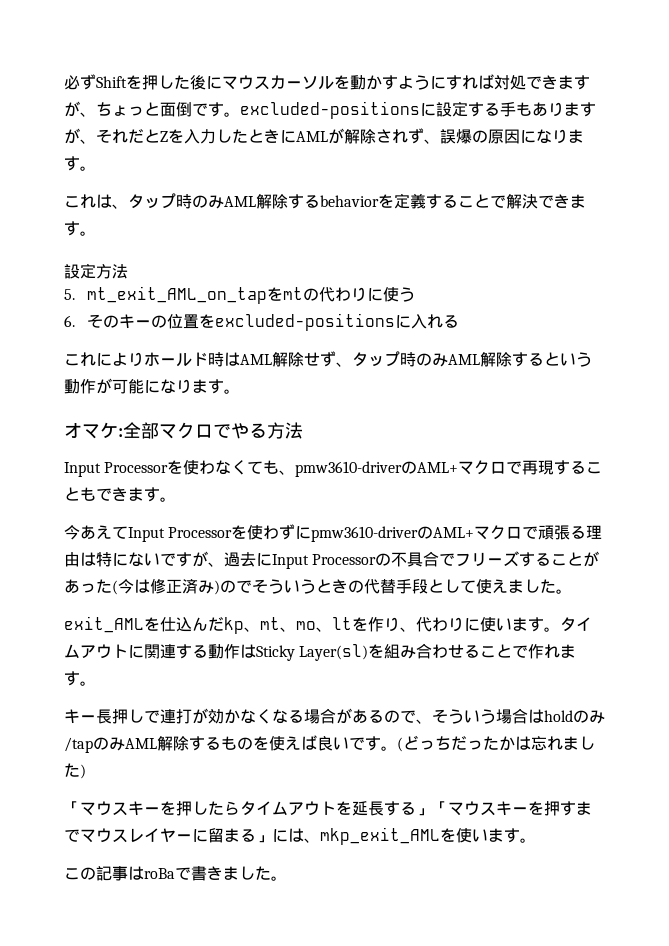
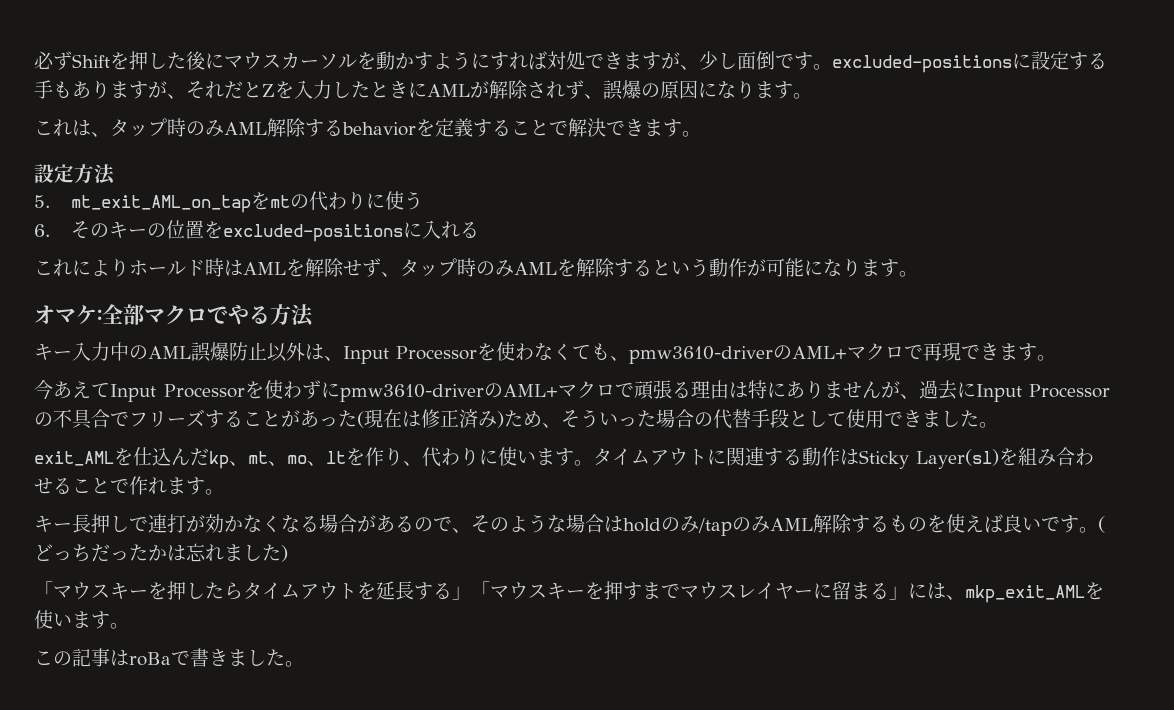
- 必ずShiftを押した後にマウスカーソルを動かすようにすれば対処できますが、ちょっと面倒です。excluded-positionsに設定する手もありますが、それだとZを入力したときにAMLが解除されず、誤爆の原因になります。
+ 必ずShiftを押した後にマウスカーソルを動かすようにすれば対処できますが、少し面倒です。excluded-positionsに設定する手もありますが、それだとZを入力したときにAMLが解除されず、誤爆の原因になります。
- これによりホールド時はAML解除せず、タップ時のみAML解除するという動作が可能になります。
+ これによりホールド時はAMLを解除せず、タップ時のみAMLを解除するという動作が可能になります。
- Input Processorを使わなくても、pmw3610-driverのAML+マクロで再現することもできます。
+ キー入力中のAML誤爆防止以外は、Input Processorを使わなくても、pmw3610-driverのAML+マクロで再現できます。
- 今あえてInput Processorを使わずにpmw3610-driverのAML+マクロで頑張る理由は特にないですが、過去にInput Processorの不具合でフリーズすることがあった(今は修正済み)のでそういうときの代替手段として使えました。
+ 今あえてInput Processorを使わずにpmw3610-driverのAML+マクロで頑張る理由は特にありませんが、過去にInput Processorの不具合でフリーズすることがあった(現在は修正済み)ため、そういった場合の代替手段として使用できました。
- キー長押しで連打が効かなくなる場合があるので、そういう場合はholdのみ/tapのみAML解除するものを使えば良いです。
+ キー長押しで連打が効かなくなる場合があるので、そのような場合はholdのみ/tapのみAML解除するものを使えば良いです。

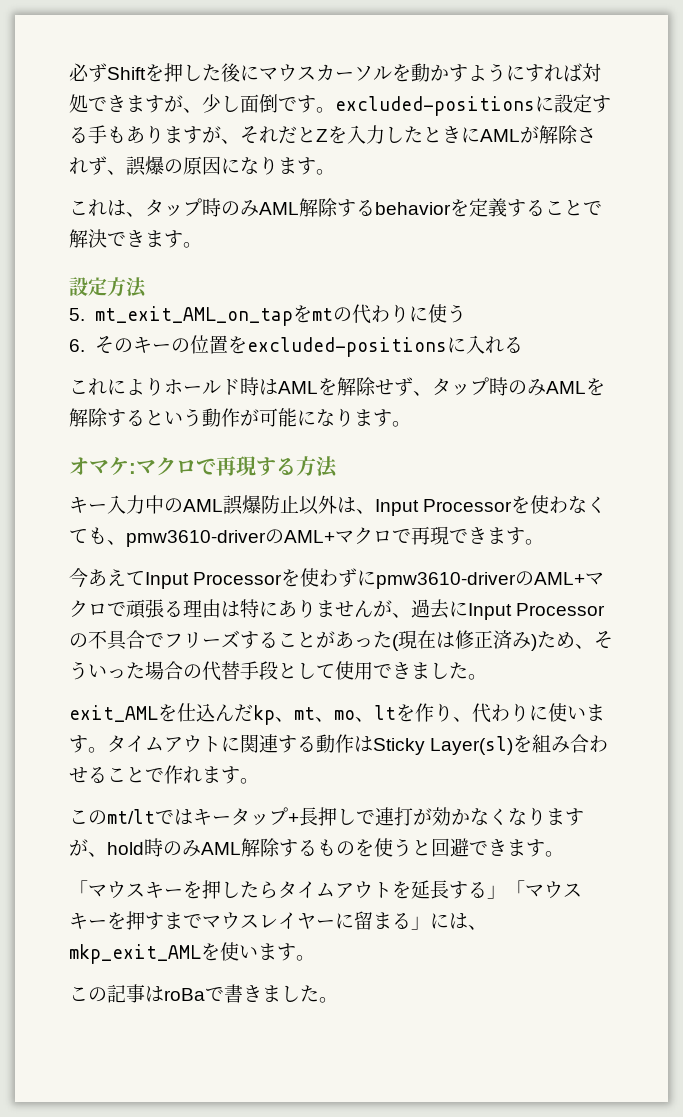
- オマケ:全部マクロでやる方法
+ オマケ:マクロで再現する方法
- キー長押しで連打が効かなくなる場合があるので、そのような場合はholdのみ/tapのみAML解除するものを使えば良いです。(どっちだったかは忘れました)
+ このmt/ltではキータップ+長押しで連打が効かなくなりますが、hold時のみAML解除するものを使うと回避できます。

